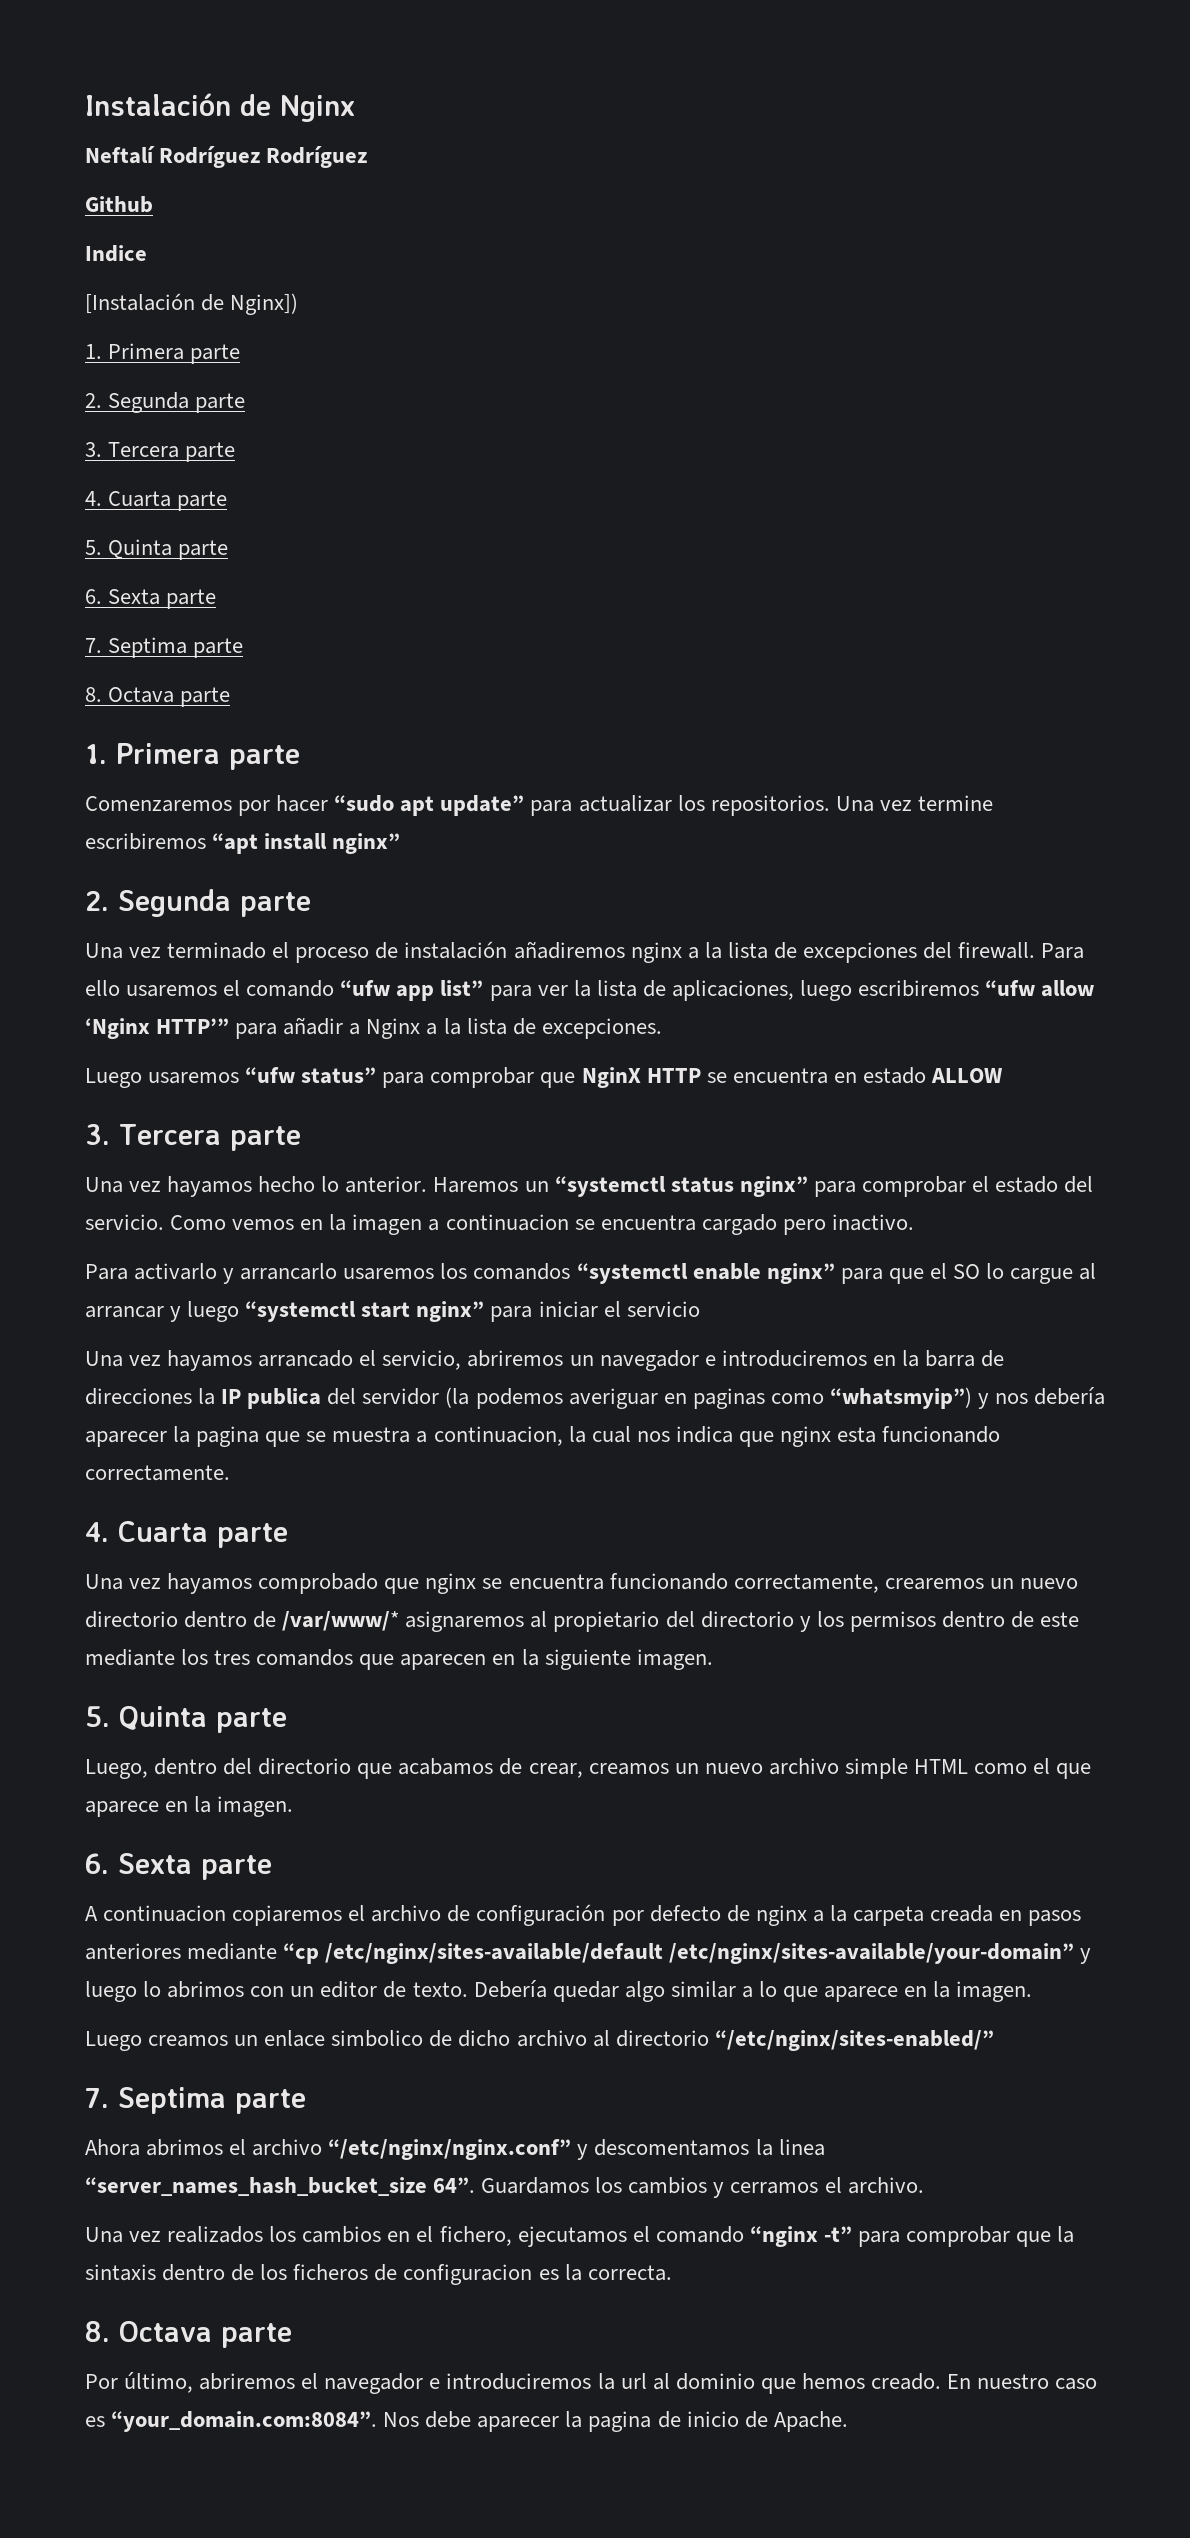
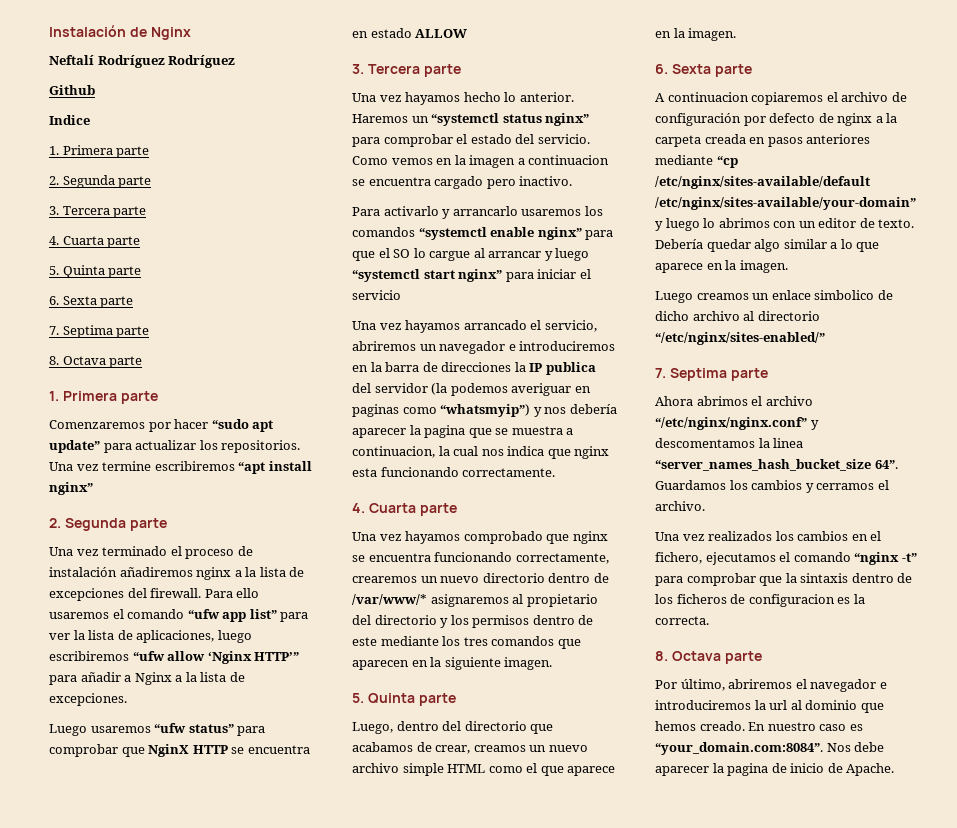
- [Instalación de Nginx])

